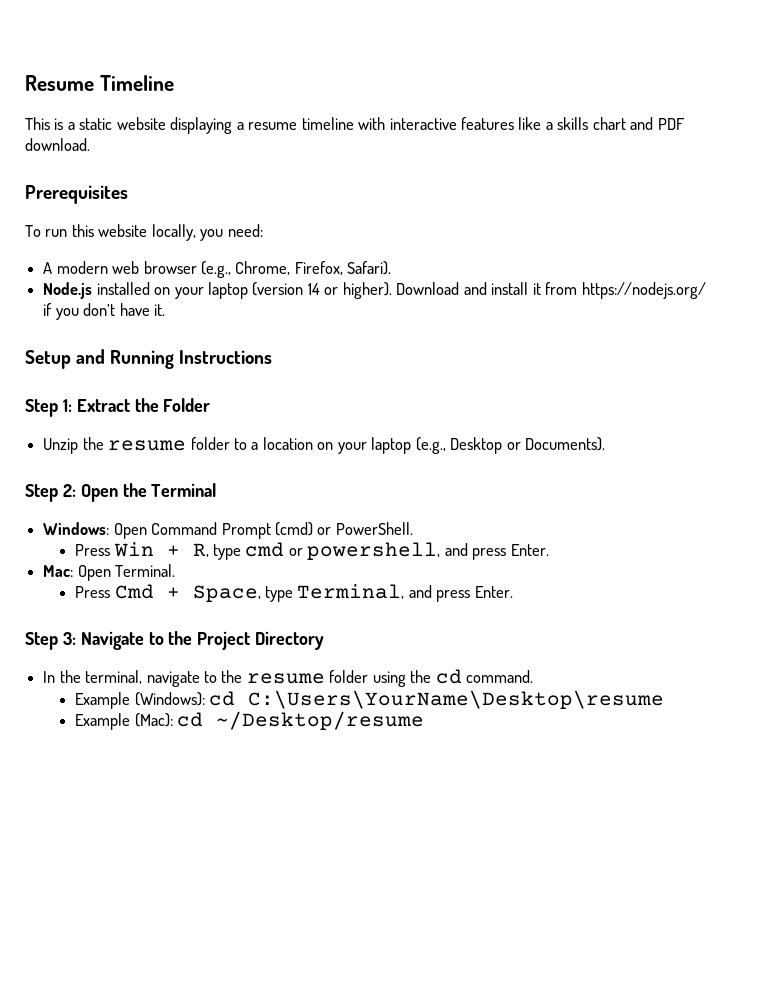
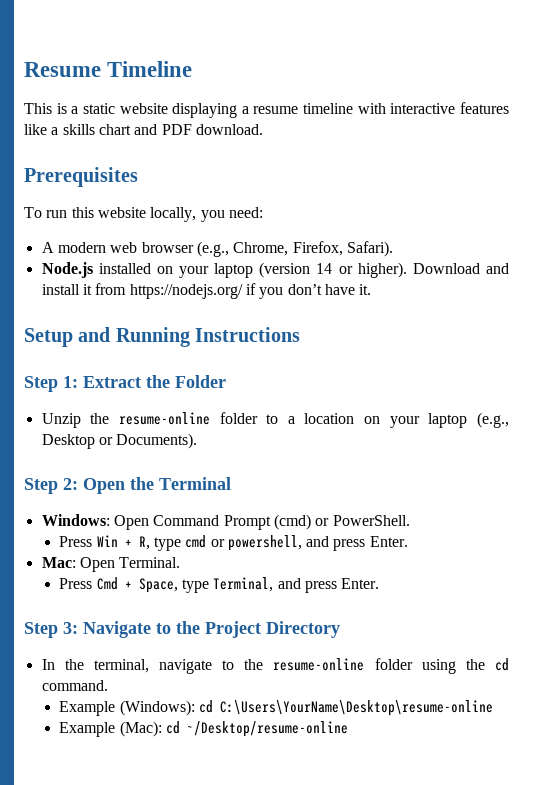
- Unzip the resume folder to a location on your laptop (e.g., Desktop or Documents).
+ Unzip the resume-online folder to a location on your laptop (e.g., Desktop or Documents).
- In the terminal, navigate to the resume folder using the cd command.
+ In the terminal, navigate to the resume-online folder using the cd command.
- Example (Windows): cd C:\Users\YourName\Desktop\resume
+ Example (Windows): cd C:\Users\YourName\Desktop\resume-online
- Example (Mac): cd ~/Desktop/resume
+ Example (Mac): cd ~/Desktop/resume-online

